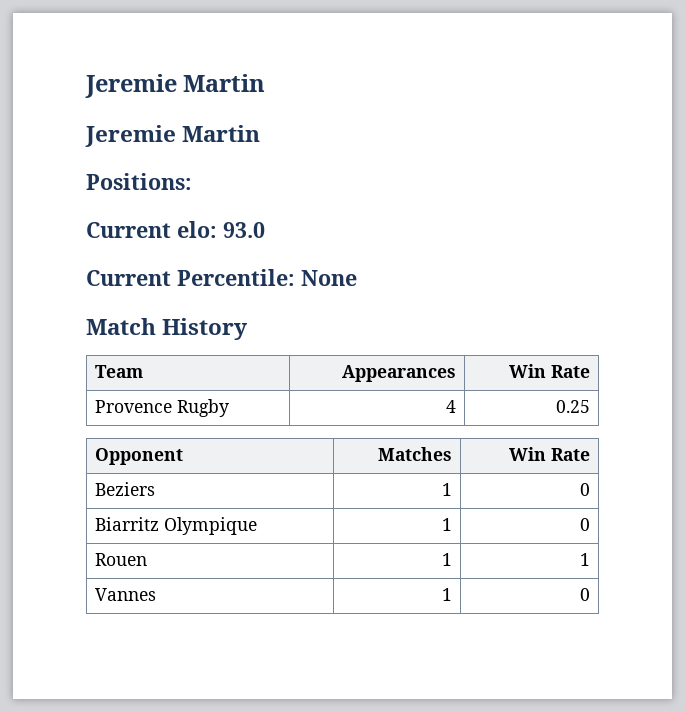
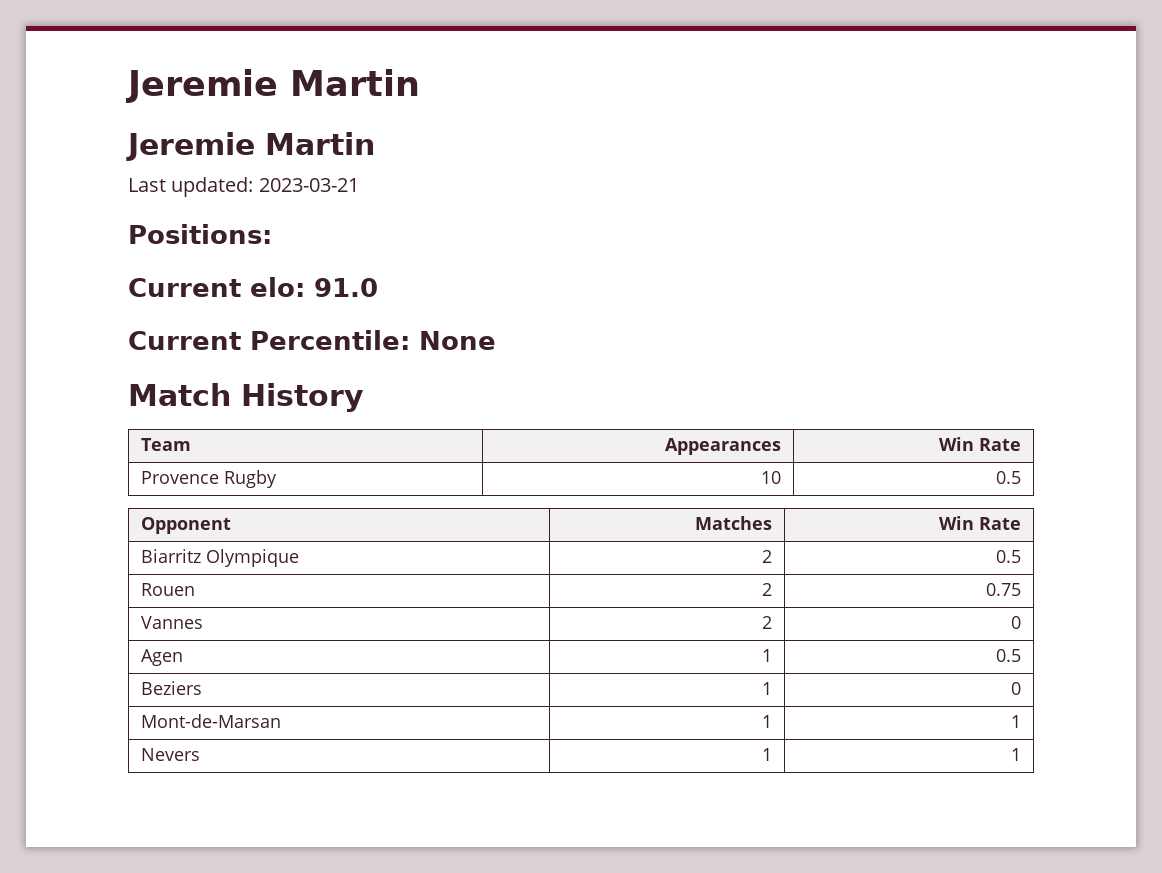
+ Last updated: 2023-03-21
- Current elo: 93.0
+ Current elo: 91.0
- Provence Rugby | 4 | 0.25
+ Provence Rugby | 10 | 0.5
+ Biarritz Olympique | 2 | 0.5
+ Rouen | 2 | 0.75
+ Vannes | 2 | 0
+ Agen | 1 | 0.5
  Beziers | 1 | 0
- Biarritz Olympique | 1 | 0
- Rouen | 1 | 1
+ Mont-de-Marsan | 1 | 1
- Vannes | 1 | 0
+ Nevers | 1 | 1

